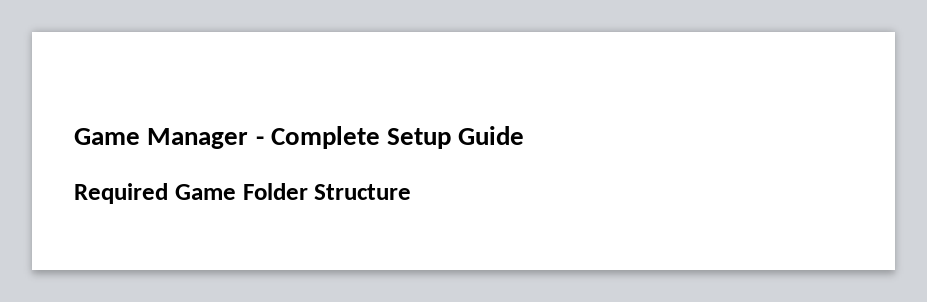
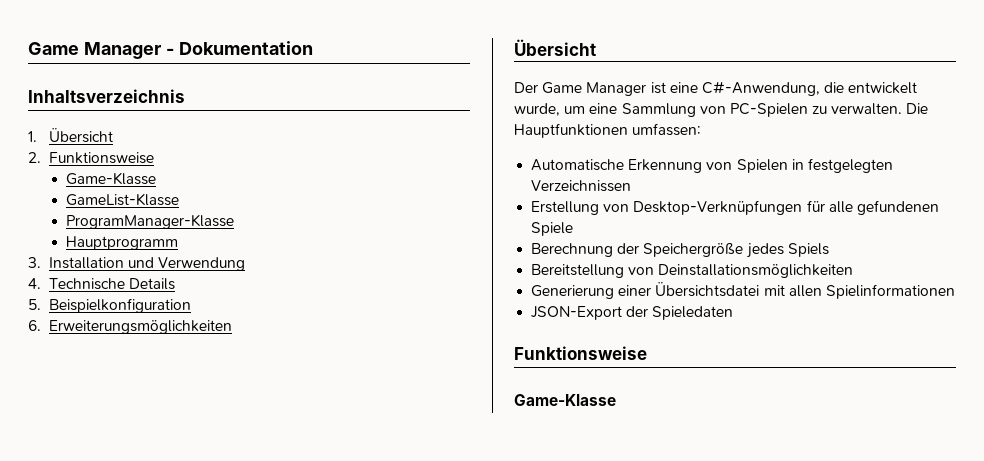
- Game Manager - Complete Setup Guide
- Required Game Folder Structure
+ Game Manager - Dokumentation
+ Inhaltsverzeichnis
+ 1. Übersicht
+ 2. Funktionsweise
+ Game-Klasse
+ GameList-Klasse
+ ProgramManager-Klasse
+ Hauptprogramm
+ 3. Installation und Verwendung
+ 4. Technische Details
+ 5. Beispielkonfiguration
+ 6. Erweiterungsmöglichkeiten
+ Übersicht
+ Der Game Manager ist eine C#-Anwendung, die entwickelt wurde, um eine Sammlung von PC-Spielen zu verwalten. Die Hauptfunktionen umfassen:
+ Automatische Erkennung von Spielen in festgelegten Verzeichnissen
+ Erstellung von Desktop-Verknüpfungen für alle gefundenen Spiele
+ Berechnung der Speichergröße jedes Spiels
+ Bereitstellung von Deinstallationsmöglichkeiten
+ Generierung einer Übersichtsdatei mit allen Spielinformationen
+ JSON-Export der Spieledaten
+ Funktionsweise
+ Game-Klasse

